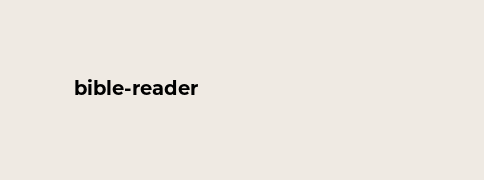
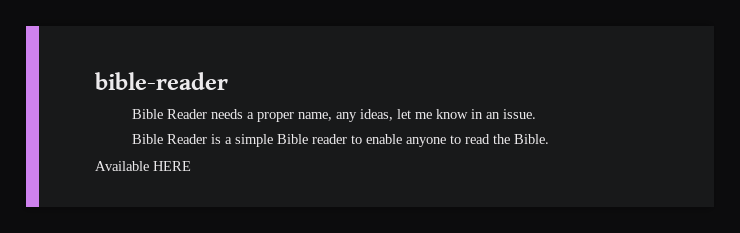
+ Bible Reader needs a proper name, any ideas, let me know in an issue.
+ Bible Reader is a simple Bible reader to enable anyone to read the Bible.
+ Available HERE

